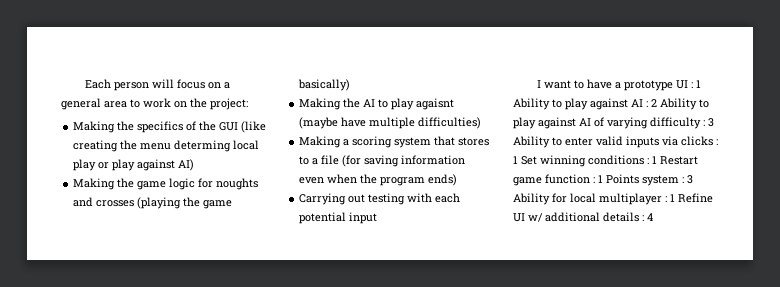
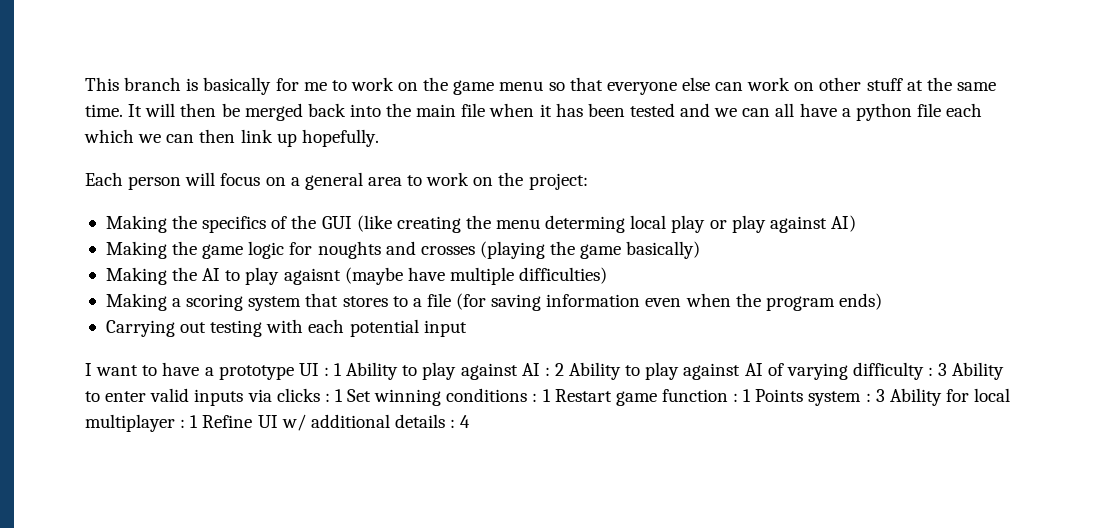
+ This branch is basically for me to work on the game menu so that everyone else can work on other stuff at the same time. It will then be merged back into the main file when it has been tested and we can all have a python file each which we can then link up hopefully.

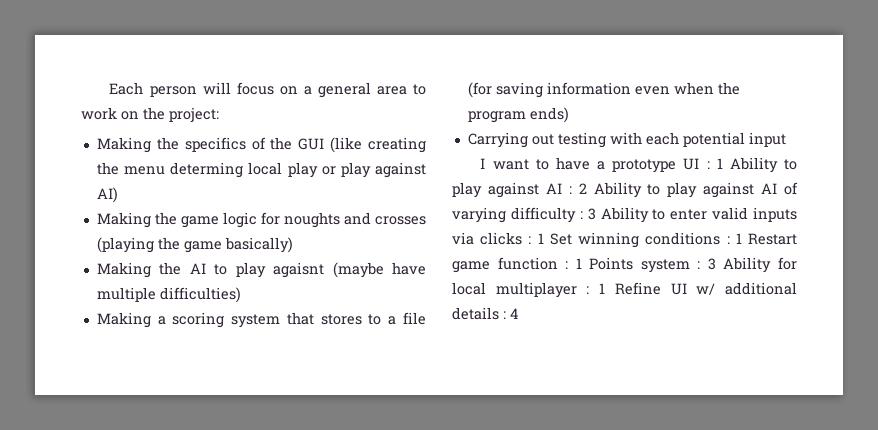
- This branch is basically for me to work on the game menu so that everyone else can work on other stuff at the same time. It will then be merged back into the main file when it has been tested and we can all have a python file each which we can then link up hopefully.

